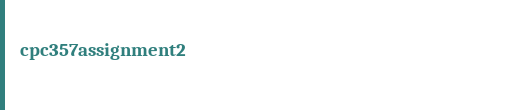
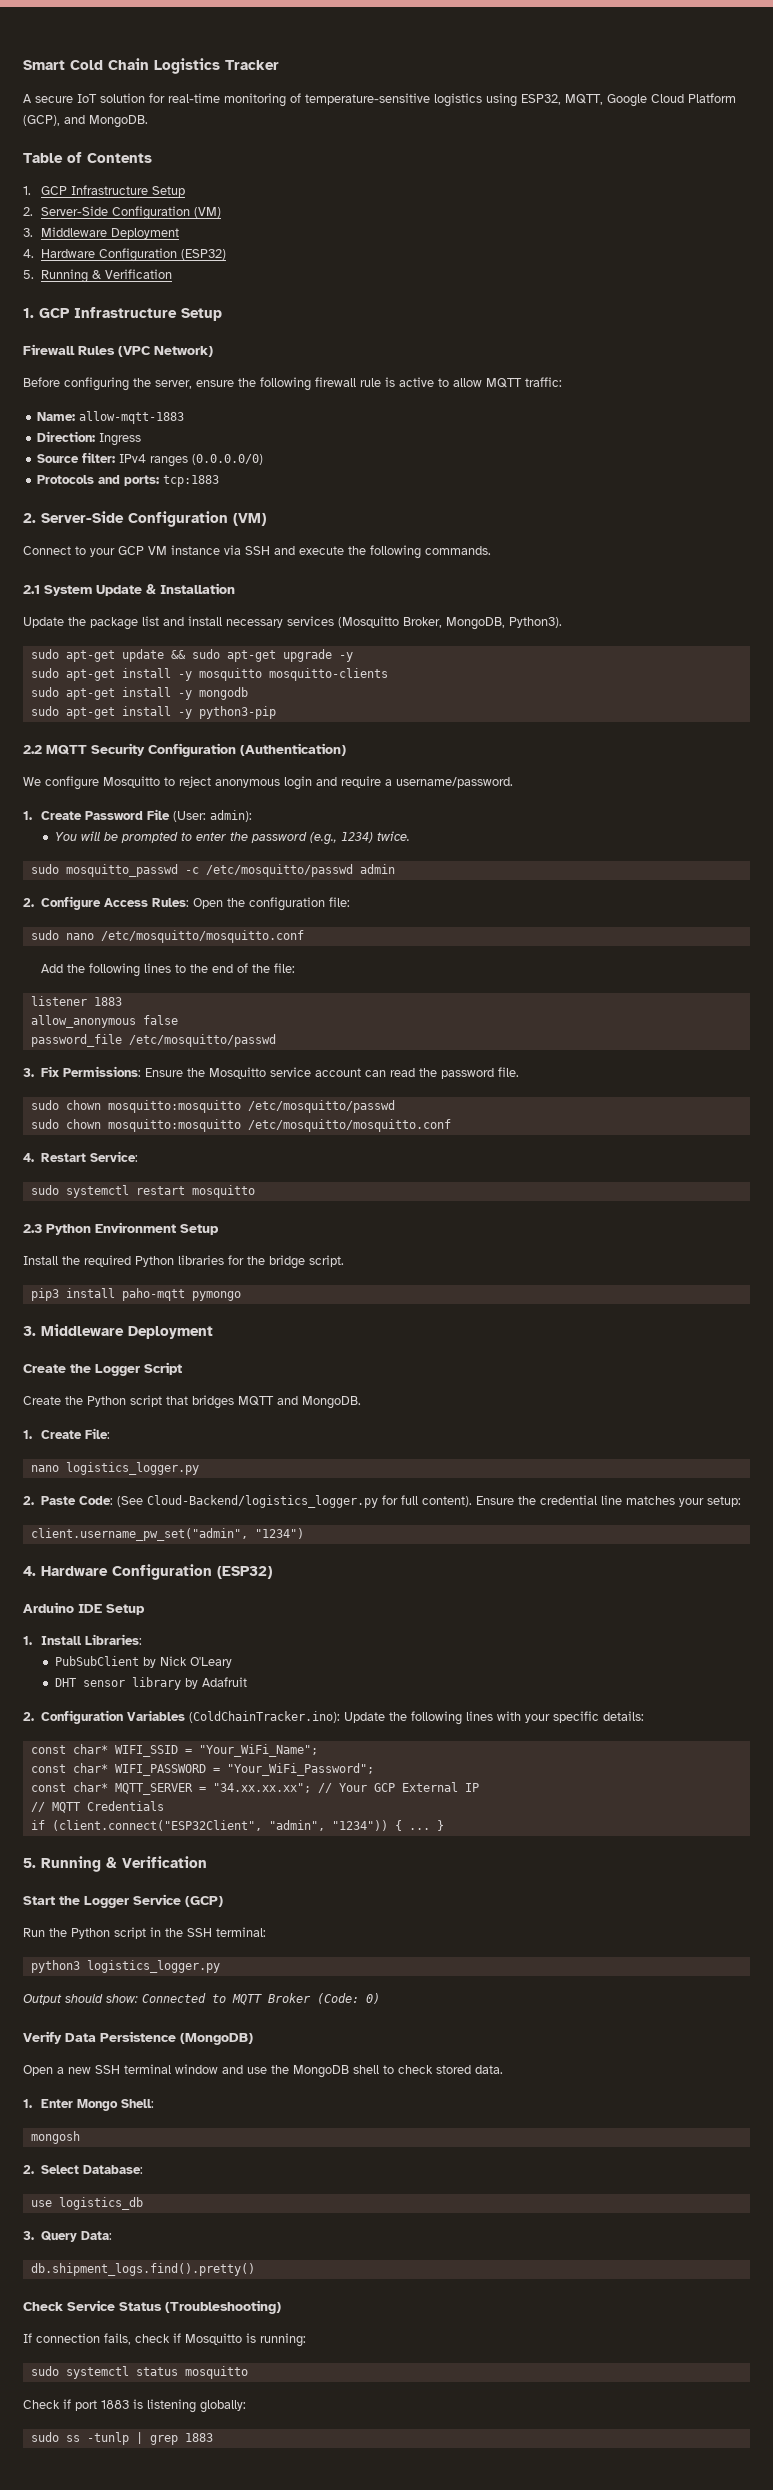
- cpc357assignment2
+ Smart Cold Chain Logistics Tracker
+ A secure IoT solution for real-time monitoring of temperature-sensitive logistics using ESP32, MQTT, Google Cloud Platform (GCP), and MongoDB.
+ Table of Contents
+ 1. GCP Infrastructure Setup
+ 2. Server-Side Configuration (VM)
+ 3. Middleware Deployment
+ 4. Hardware Configuration (ESP32)
+ 5. Running & Verification
+ 1. GCP Infrastructure Setup
+ Firewall Rules (VPC Network)
+ Before configuring the server, ensure the following firewall rule is active to allow MQTT traffic:
+ Name: allow-mqtt-1883
+ Direction: Ingress
+ Source filter: IPv4 ranges (0.0.0.0/0)
+ Protocols and ports: tcp:1883
+ 2. Server-Side Configuration (VM)
+ Connect to your GCP VM instance via SSH and execute the following commands.
+ 2.1 System Update & Installation
+ Update the package list and install necessary services (Mosquitto Broker, MongoDB, Python3).
+ sudo apt-get update && sudo apt-get upgrade -y
+ sudo apt-get install -y mosquitto mosquitto-clients
+ sudo apt-get install -y mongodb
+ sudo apt-get install -y python3-pip
+ 2.2 MQTT Security Configuration (Authentication)
+ We configure Mosquitto to reject anonymous login and require a username/password.
+ 1. Create Password File (User: admin):
+ You will be prompted to enter the password (e.g., 1234) twice.
+ sudo mosquitto_passwd -c /etc/mosquitto/passwd admin
+ 2. Configure Access Rules: Open the configuration file:
+ sudo nano /etc/mosquitto/mosquitto.conf
+ Add the following lines to the end of the file:
+ listener 1883
+ allow_anonymous false
+ password_file /etc/mosquitto/passwd
+ 3. Fix Permissions: Ensure the Mosquitto service account can read the password file.
+ sudo chown mosquitto:mosquitto /etc/mosquitto/passwd
+ sudo chown mosquitto:mosquitto /etc/mosquitto/mosquitto.conf
+ 4. Restart Service:
+ sudo systemctl restart mosquitto
+ 2.3 Python Environment Setup
+ Install the required Python libraries for the bridge script.
+ pip3 install paho-mqtt pymongo
+ 3. Middleware Deployment
+ Create the Logger Script
+ Create the Python script that bridges MQTT and MongoDB.
+ 1. Create File:
+ nano logistics_logger.py
+ 2. Paste Code: (See Cloud-Backend/logistics_logger.py for full content). Ensure the credential line matches your setup:
+ client.username_pw_set("admin", "1234")
+ 4. Hardware Configuration (ESP32)
+ Arduino IDE Setup
+ 1. Install Libraries:
+ PubSubClient by Nick O'Leary
+ DHT sensor library by Adafruit
+ 2. Configuration Variables (ColdChainTracker.ino): Update the following lines with your specific details:
+ const char* WIFI_SSID = "Your_WiFi_Name";
+ const char* WIFI_PASSWORD = "Your_WiFi_Password";
+ const char* MQTT_SERVER = "34.xx.xx.xx"; // Your GCP External IP
+ // MQTT Credentials
+ if (client.connect("ESP32Client", "admin", "1234")) { ... }
+ 5. Running & Verification
+ Start the Logger Service (GCP)
+ Run the Python script in the SSH terminal:
+ python3 logistics_logger.py
+ Output should show: Connected to MQTT Broker (Code: 0)
+ Verify Data Persistence (MongoDB)
+ Open a new SSH terminal window and use the MongoDB shell to check stored data.
+ 1. Enter Mongo Shell:
+ mongosh
+ 2. Select Database:
+ use logistics_db
+ 3. Query Data:
+ db.shipment_logs.find().pretty()
+ Check Service Status (Troubleshooting)
+ If connection fails, check if Mosquitto is running:
+ sudo systemctl status mosquitto
+ Check if port 1883 is listening globally:
+ sudo ss -tunlp | grep 1883

